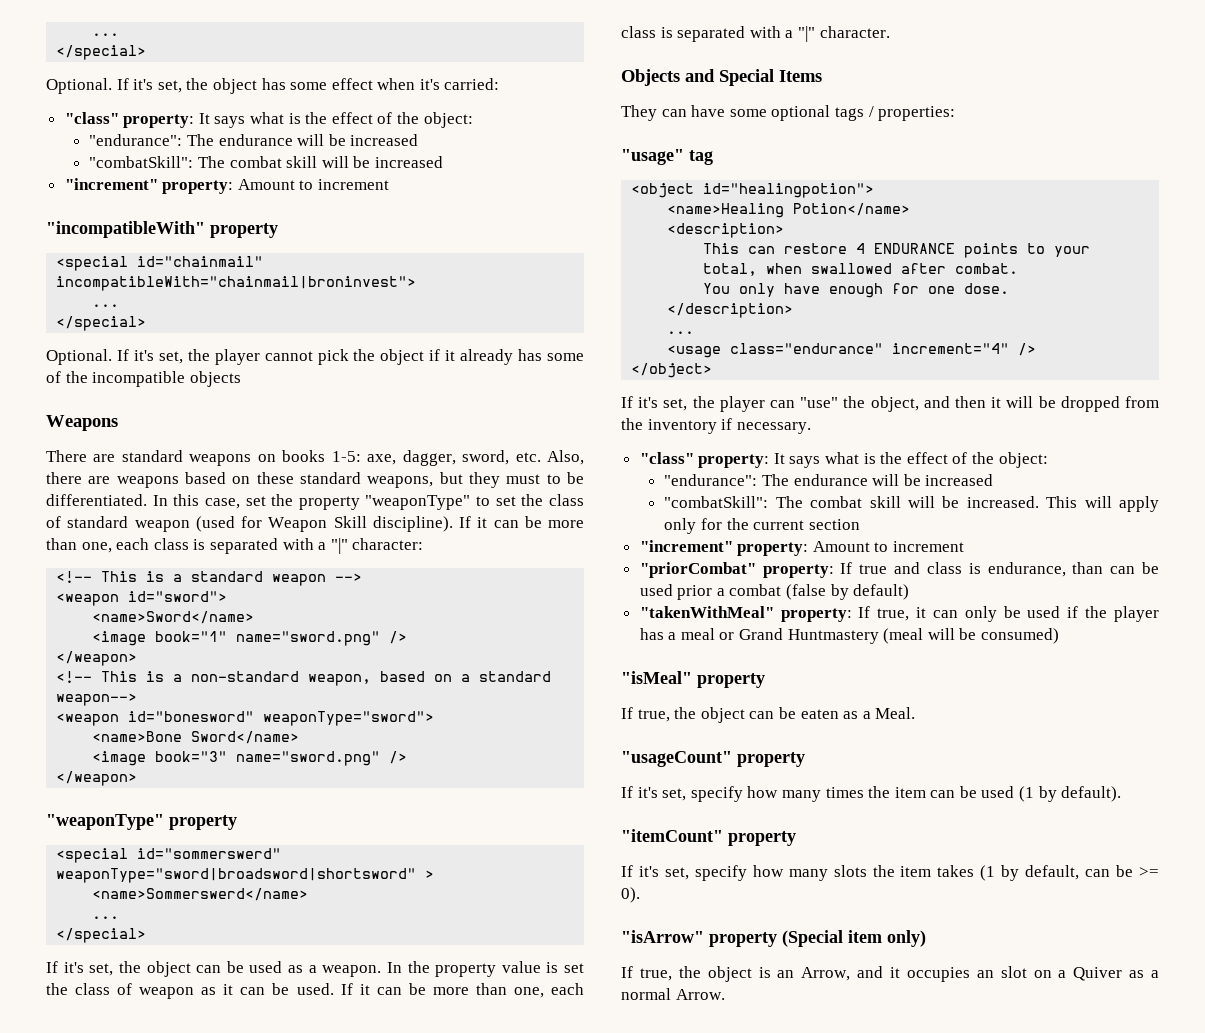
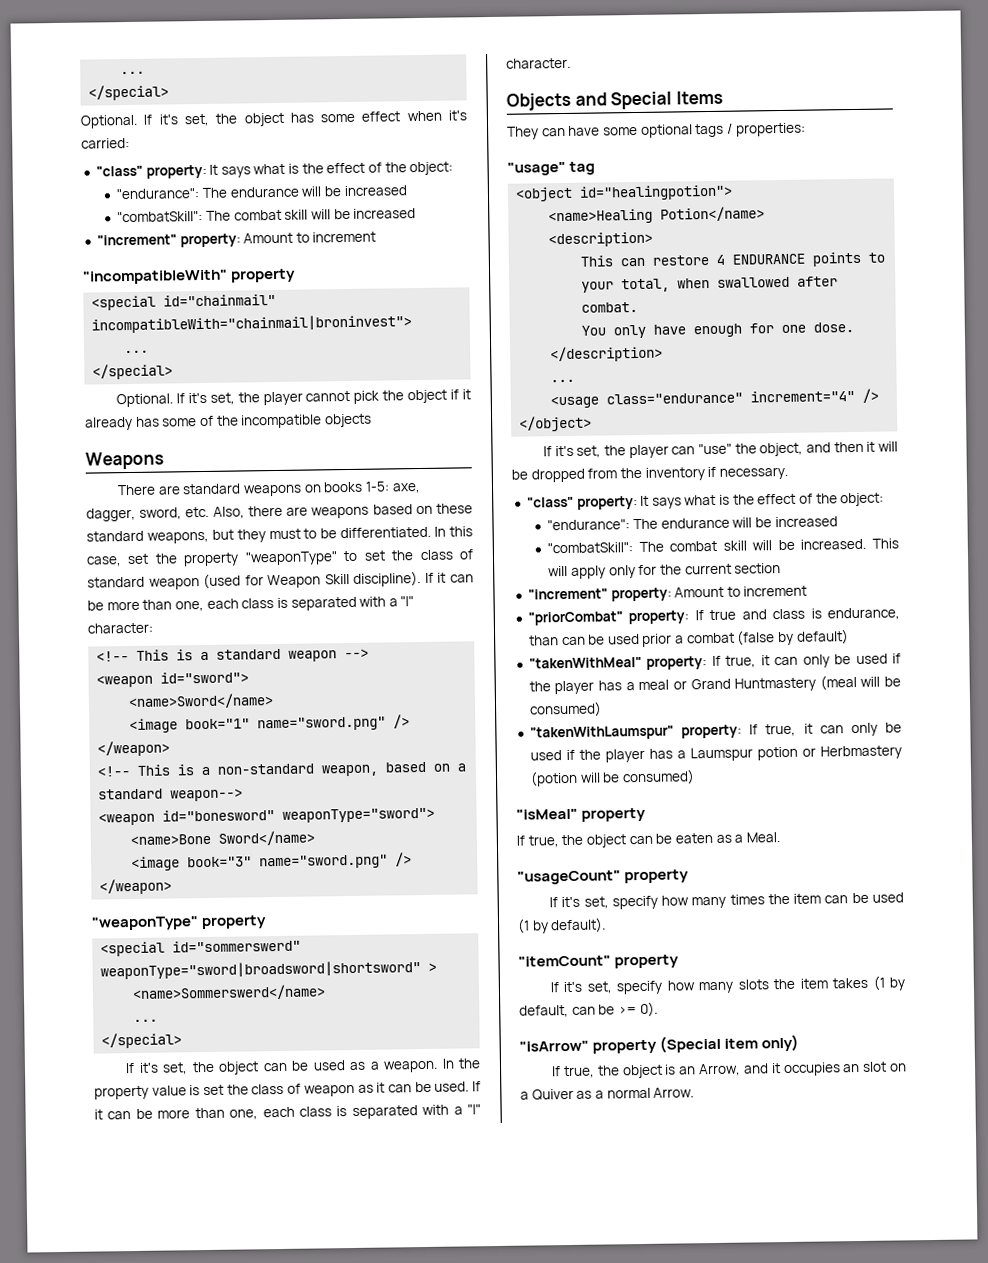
+ "takenWithLaumspur" property: If true, it can only be used if the player has a Laumspur potion or Herbmastery (potion will be consumed)

